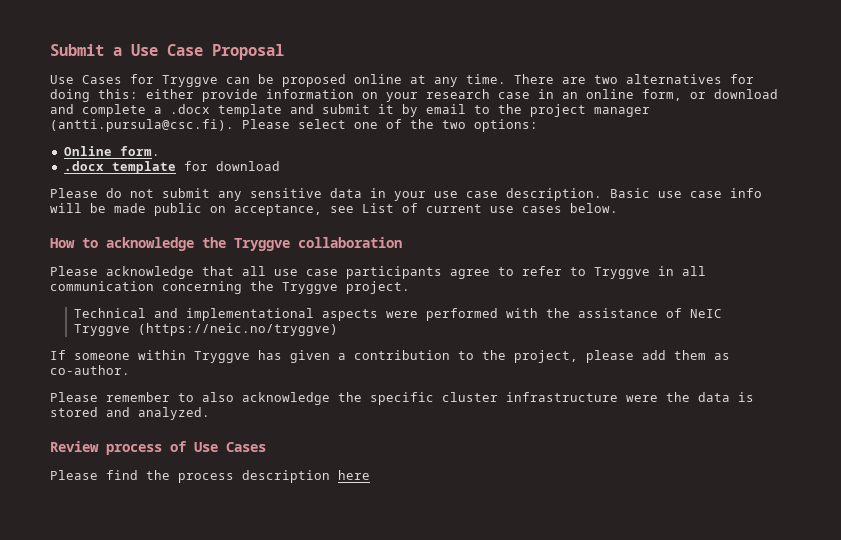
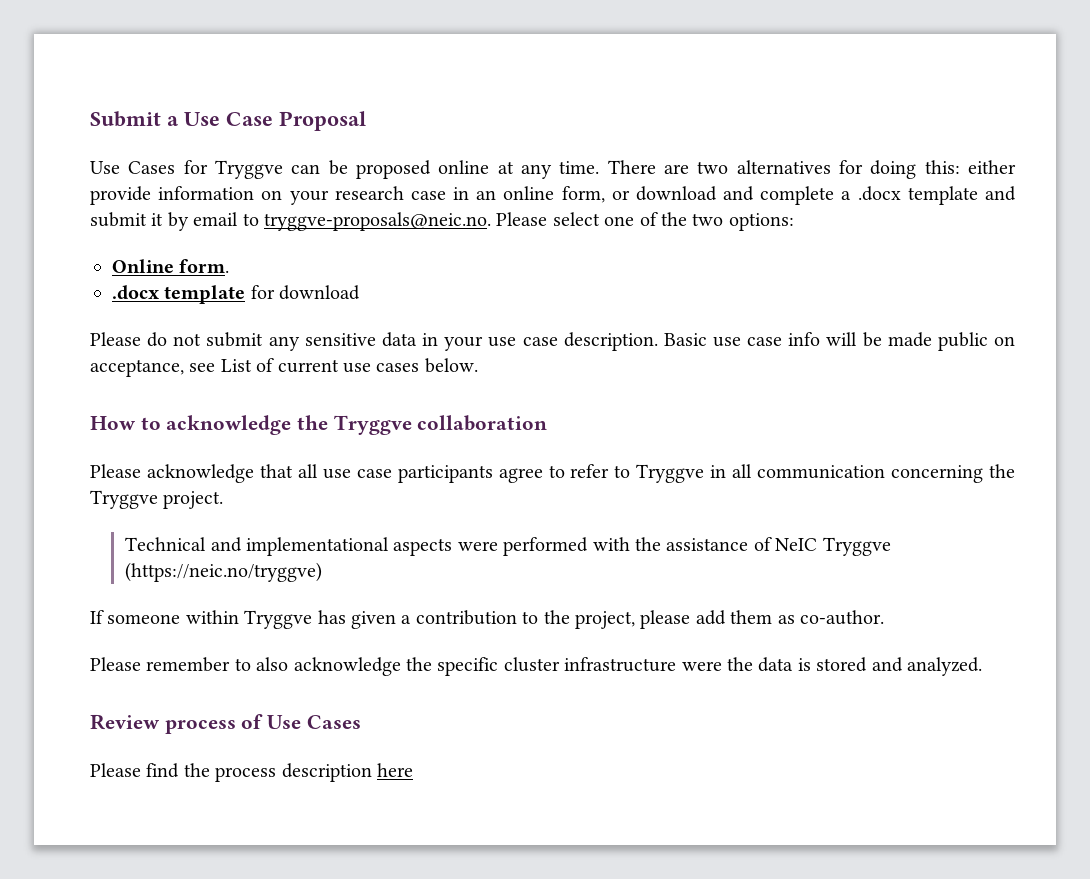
- There are two alternatives for doing this: either provide information on your research case in an online form, or download and complete a .docx template and submit it by email to the project manager (antti.pursula@csc.fi). Please select one of the two options:
+ There are two alternatives for doing this: either provide information on your research case in an online form, or download and complete a .docx template and submit it by email to tryggve-proposals@neic.no. Please select one of the two options:

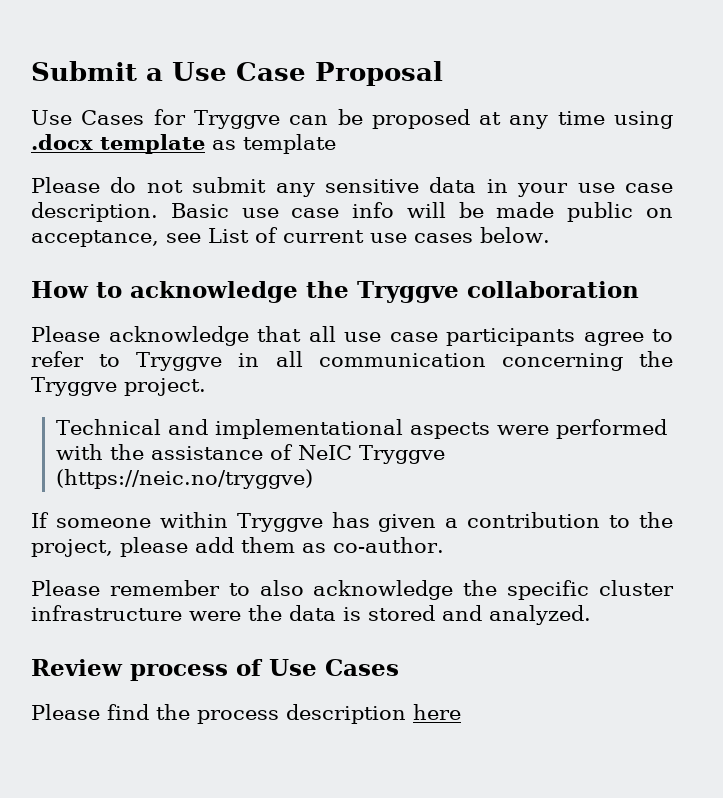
- Use Cases for Tryggve can be proposed online at any time. There are two alternatives for doing this: either provide information on your research case in an online form, or download and complete a .docx template and submit it by email to tryggve-proposals@neic.no. Please select one of the two options:
- Online form.
- .docx template for download
+ Use Cases for Tryggve can be proposed at any time using .docx template as template

